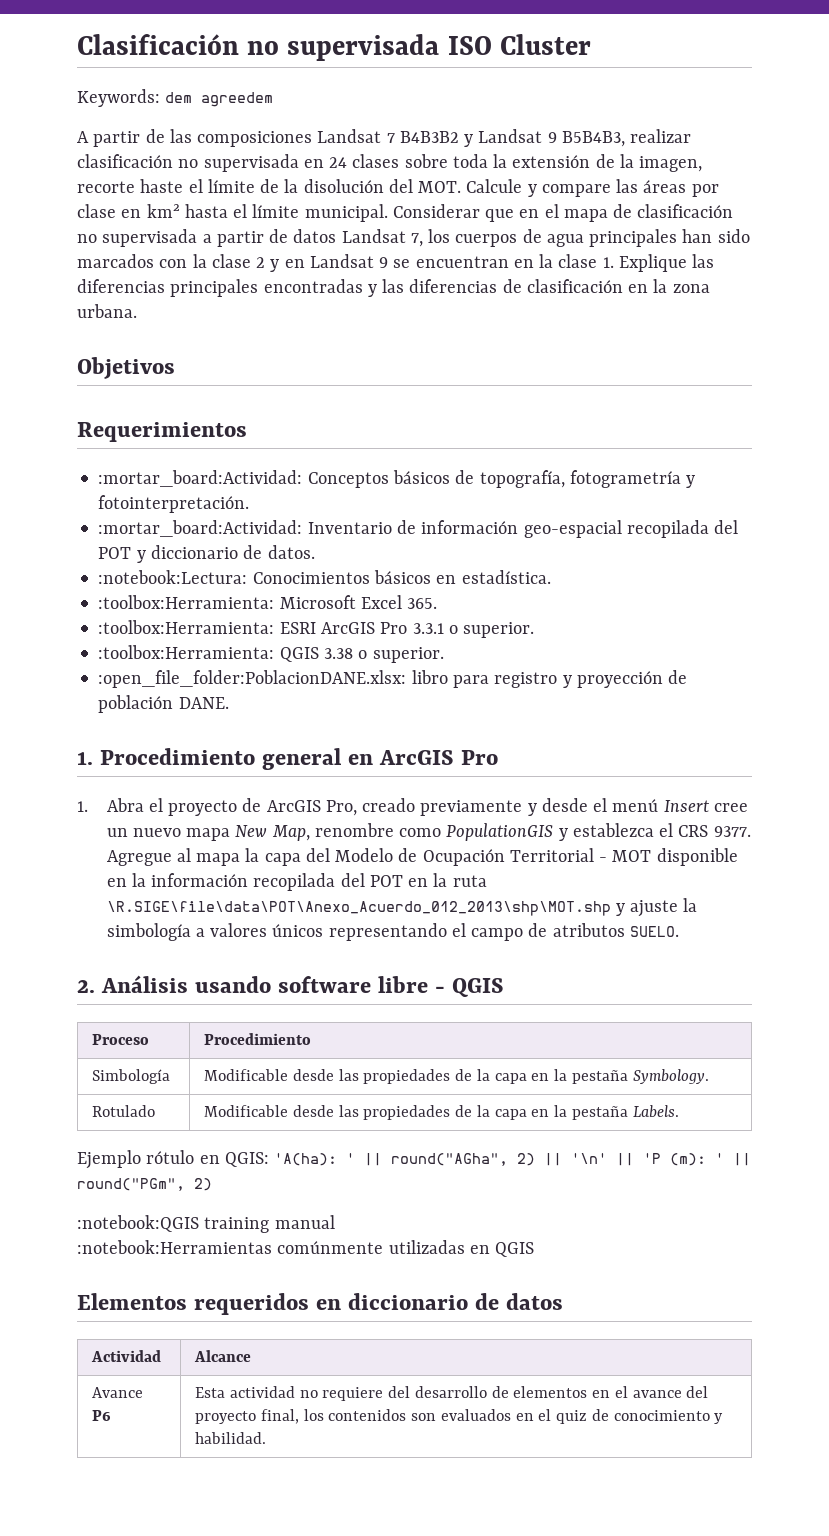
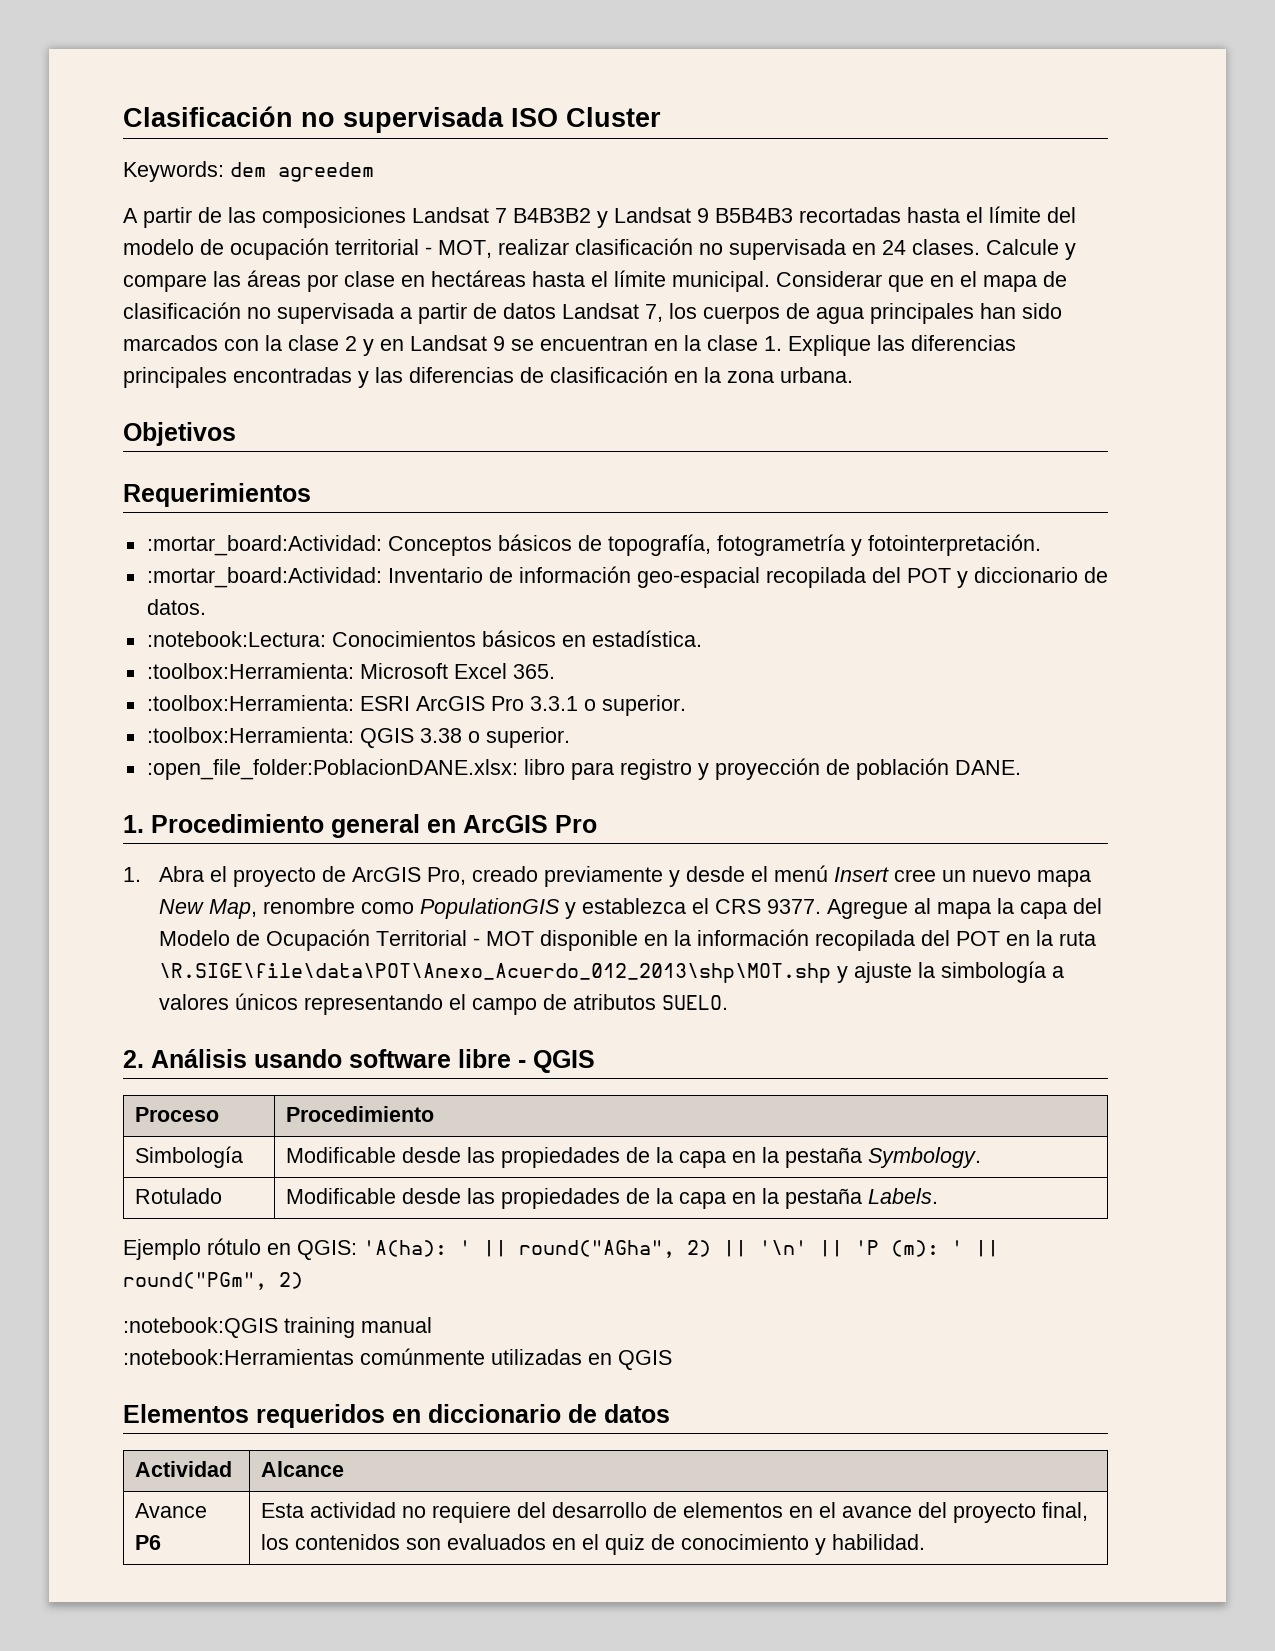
- A partir de las composiciones Landsat 7 B4B3B2 y Landsat 9 B5B4B3, realizar clasificación no supervisada en 24 clases sobre toda la extensión de la imagen, recorte haste el límite de la disolución del MOT. Calcule y compare las áreas por clase en km² hasta el límite municipal.
+ A partir de las composiciones Landsat 7 B4B3B2 y Landsat 9 B5B4B3 recortadas hasta el límite del modelo de ocupación territorial - MOT, realizar clasificación no supervisada en 24 clases. Calcule y compare las áreas por clase en hectáreas hasta el límite municipal.

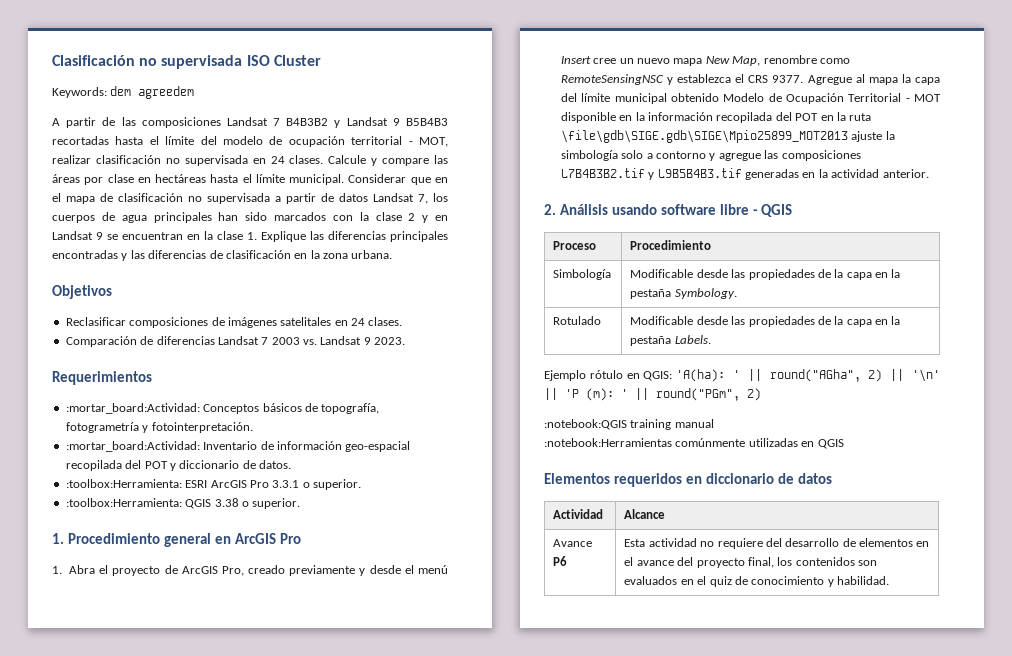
+ Reclasificar composiciones de imágenes satelitales en 24 clases.
+ Comparación de diferencias Landsat 7 2003 vs. Landsat 9 2023.
- :notebook:Lectura: Conocimientos básicos en estadística.
- :toolbox:Herramienta: Microsoft Excel 365.
- :open_file_folder:PoblacionDANE.xlsx: libro para registro y proyección de población DANE.
- 1. Abra el proyecto de ArcGIS Pro, creado previamente y desde el menú Insert cree un nuevo mapa New Map, renombre como PopulationGIS y establezca el CRS 9377.
+ 1. Abra el proyecto de ArcGIS Pro, creado previamente y desde el menú Insert cree un nuevo mapa New Map, renombre como RemoteSensingNSC y establezca el CRS 9377.
- Agregue al mapa la capa del Modelo de Ocupación Territorial - MOT disponible en la información recopilada del POT en la ruta \R.SIGE\file\data\POT\Anexo_Acuerdo_012_2013\shp\MOT.shp y ajuste la simbología a valores únicos representando el campo de atributos SUELO.
+ Agregue al mapa la capa del límite municipal obtenido Modelo de Ocupación Territorial - MOT disponible en la información recopilada del POT en la ruta \file\gdb\SIGE.gdb\SIGE\Mpio25899_MOT2013 ajuste la simbología solo a contorno y agregue las composiciones L7B4B3B2.tif y L9B5B4B3.tif generadas en la actividad anterior.

